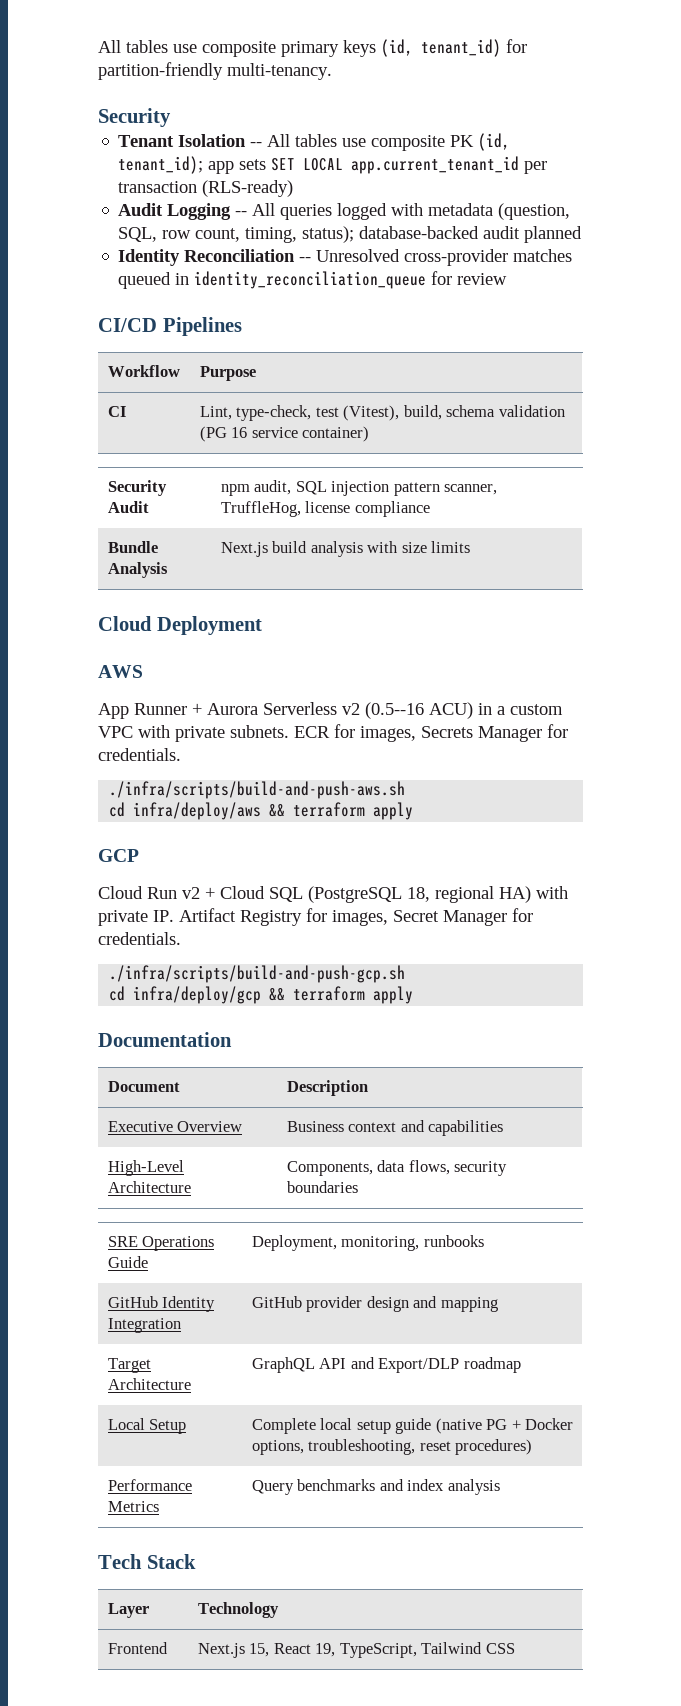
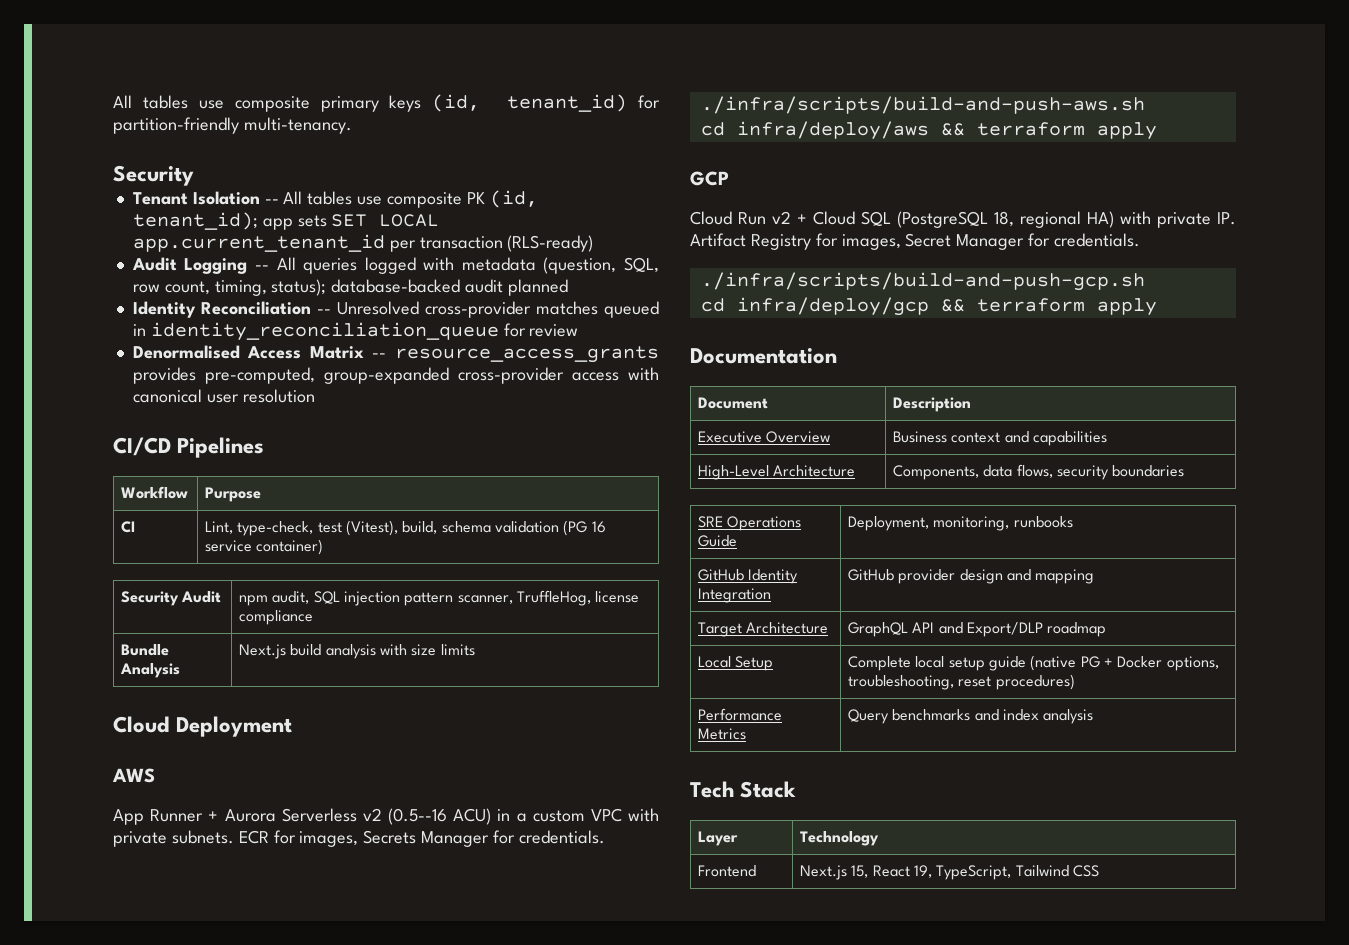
+ Denormalised Access Matrix -- resource_access_grants provides pre-computed, group-expanded cross-provider access with canonical user resolution

